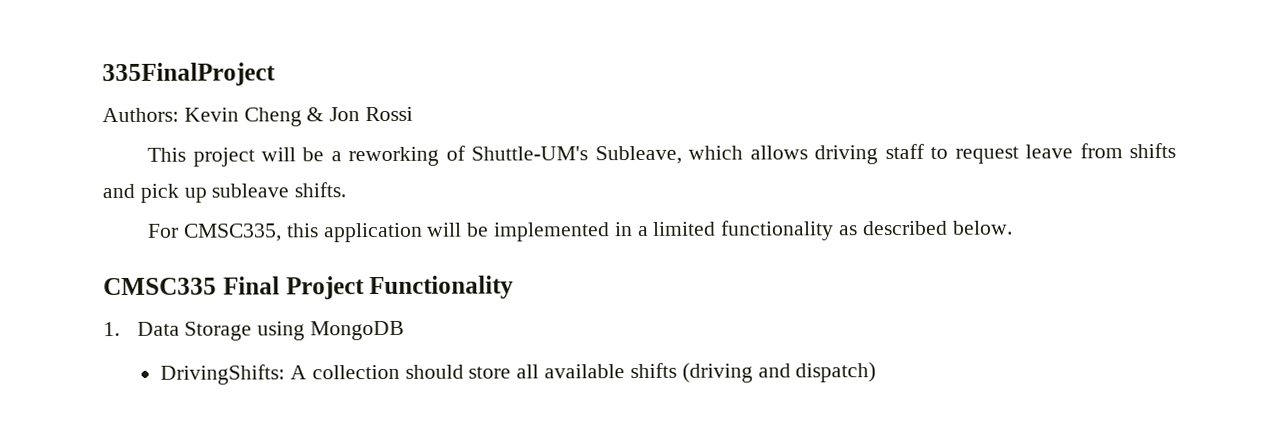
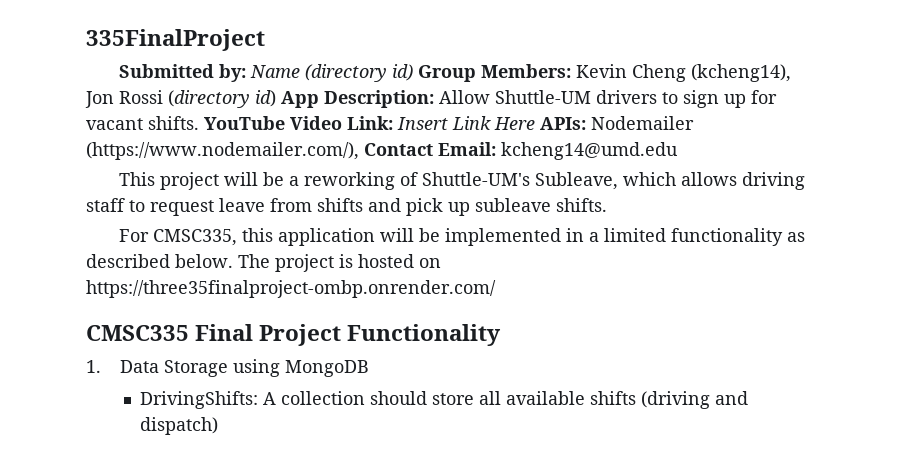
- Authors: Kevin Cheng & Jon Rossi
+ Submitted by: Name (directory id) Group Members: Kevin Cheng (kcheng14), Jon Rossi (directory id) App Description: Allow Shuttle-UM drivers to sign up for vacant shifts. YouTube Video Link: Insert Link Here APIs: Nodemailer (https://www.nodemailer.com/), Contact Email: kcheng14@umd.edu
+ The project is hosted on https://three35finalproject-ombp.onrender.com/

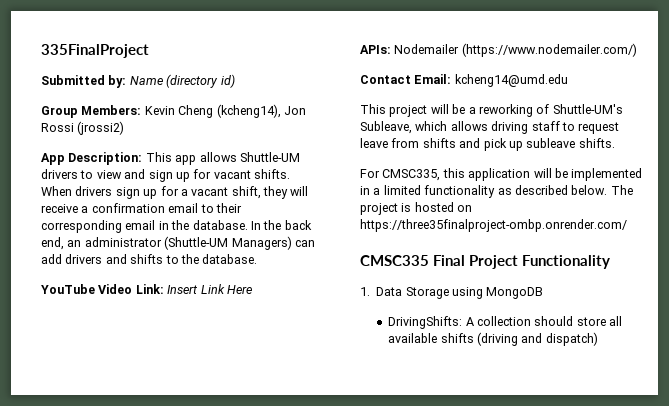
- Submitted by: Name (directory id) Group Members: Kevin Cheng (kcheng14), Jon Rossi (directory id) App Description: Allow Shuttle-UM drivers to sign up for vacant shifts. YouTube Video Link: Insert Link Here APIs: Nodemailer (https://www.nodemailer.com/), Contact Email: kcheng14@umd.edu
+ Submitted by: Name (directory id)
+ Group Members: Kevin Cheng (kcheng14), Jon Rossi (jrossi2)
+ App Description: This app allows Shuttle-UM drivers to view and sign up for vacant shifts. When drivers sign up for a vacant shift, they will receive a confirmation email to their corresponding email in the database. In the back end, an administrator (Shuttle-UM Managers) can add drivers and shifts to the database.
+ YouTube Video Link: Insert Link Here
+ APIs: Nodemailer (https://www.nodemailer.com/)
+ Contact Email: kcheng14@umd.edu

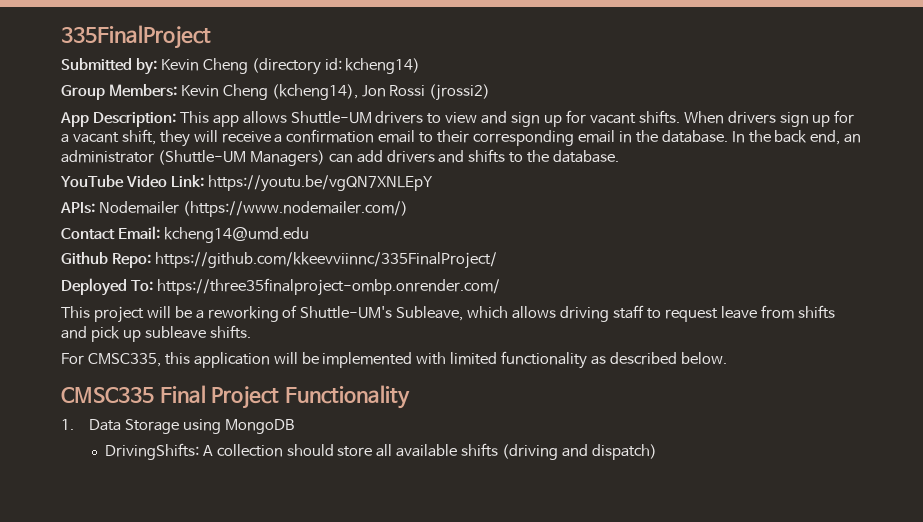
- Submitted by: Name (directory id)
+ Submitted by: Kevin Cheng (directory id: kcheng14)
- YouTube Video Link: Insert Link Here
+ YouTube Video Link: https://youtu.be/vgQN7XNLEpY
+ Github Repo: https://github.com/kkeevviinnc/335FinalProject/
+ Deployed To: https://three35finalproject-ombp.onrender.com/
- For CMSC335, this application will be implemented in a limited functionality as described below. The project is hosted on https://three35finalproject-ombp.onrender.com/
+ For CMSC335, this application will be implemented with limited functionality as described below.

